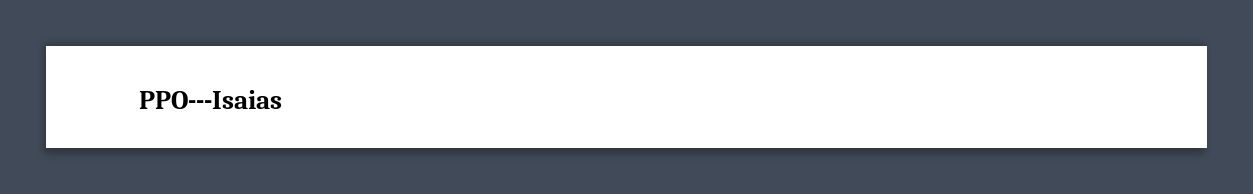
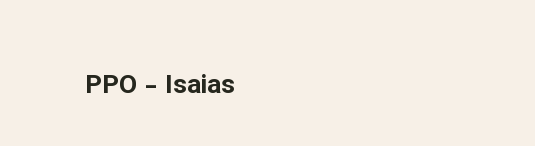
- PPO---Isaias
+ PPO - Isaias

